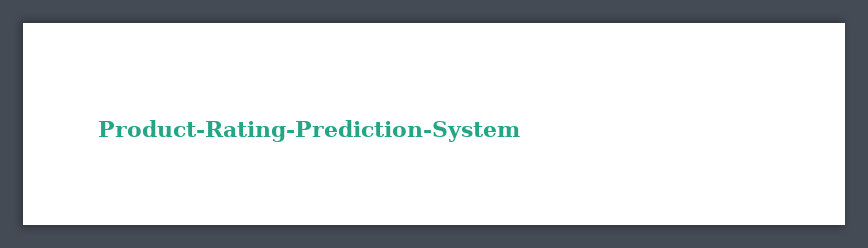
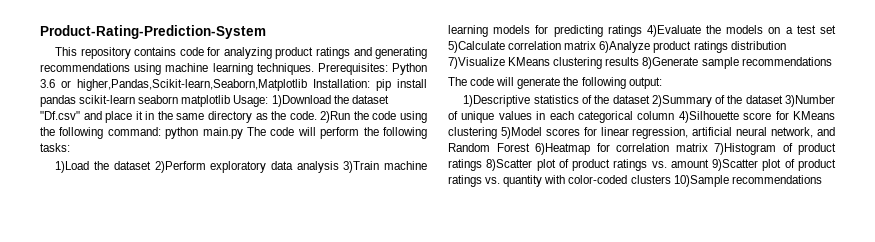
+ This repository contains code for analyzing product ratings and generating recommendations using machine learning techniques. Prerequisites: Python 3.6 or higher,Pandas,Scikit-learn,Seaborn,Matplotlib Installation: pip install pandas scikit-learn seaborn matplotlib Usage: 1)Download the dataset "Df.csv" and place it in the same directory as the code. 2)Run the code using the following command: python main.py The code will perform the following tasks:
+ 1)Load the dataset 2)Perform exploratory data analysis 3)Train machine learning models for predicting ratings 4)Evaluate the models on a test set 5)Calculate correlation matrix 6)Analyze product ratings distribution 7)Visualize KMeans clustering results 8)Generate sample recommendations
+ The code will generate the following output:
+ 1)Descriptive statistics of the dataset 2)Summary of the dataset 3)Number of unique values in each categorical column 4)Silhouette score for KMeans clustering 5)Model scores for linear regression, artificial neural network, and Random Forest 6)Heatmap for correlation matrix 7)Histogram of product ratings 8)Scatter plot of product ratings vs. amount 9)Scatter plot of product ratings vs. quantity with color-coded clusters 10)Sample recommendations

